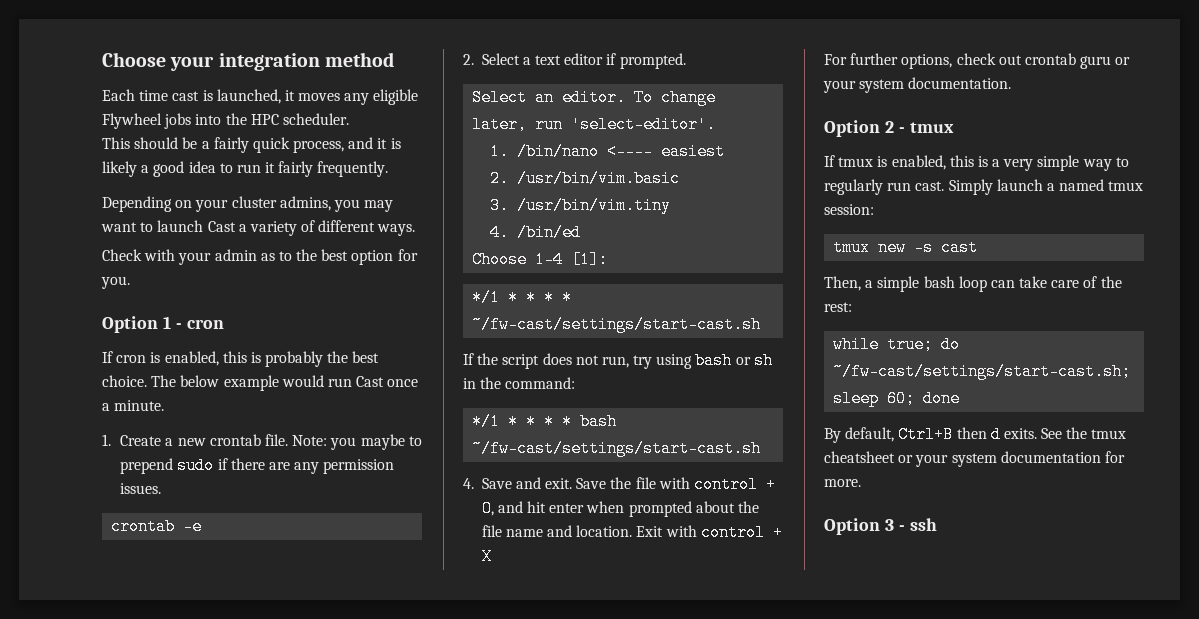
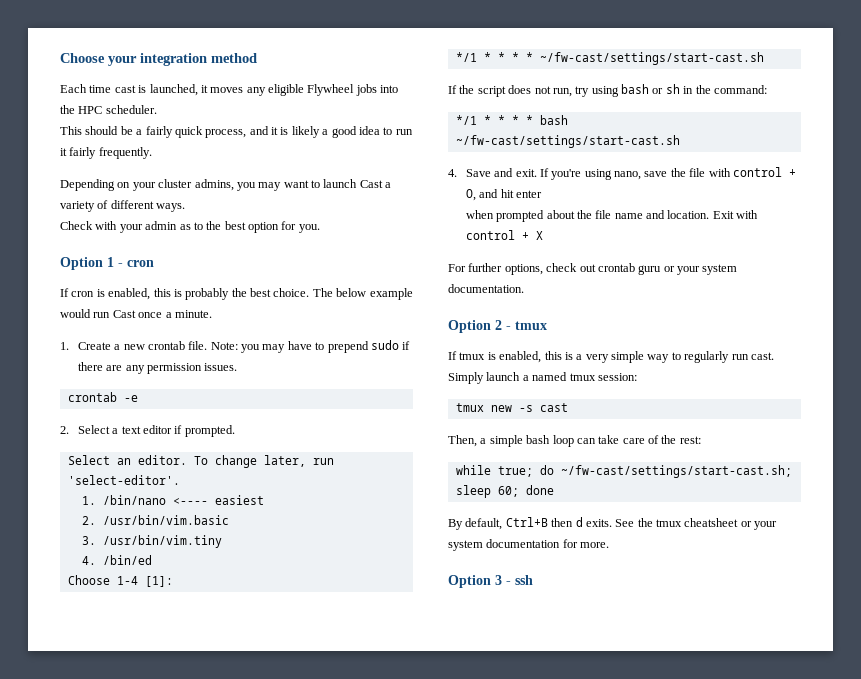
- Note: you maybe to prepend sudo if there are any permission issues.
+ Note: you may have to prepend sudo if there are any permission issues.
- Save the file with control + O, and hit enter when prompted about the file name and location.
+ If you're using nano, save the file with control + O, and hit enter
+ when prompted about the file name and location.

